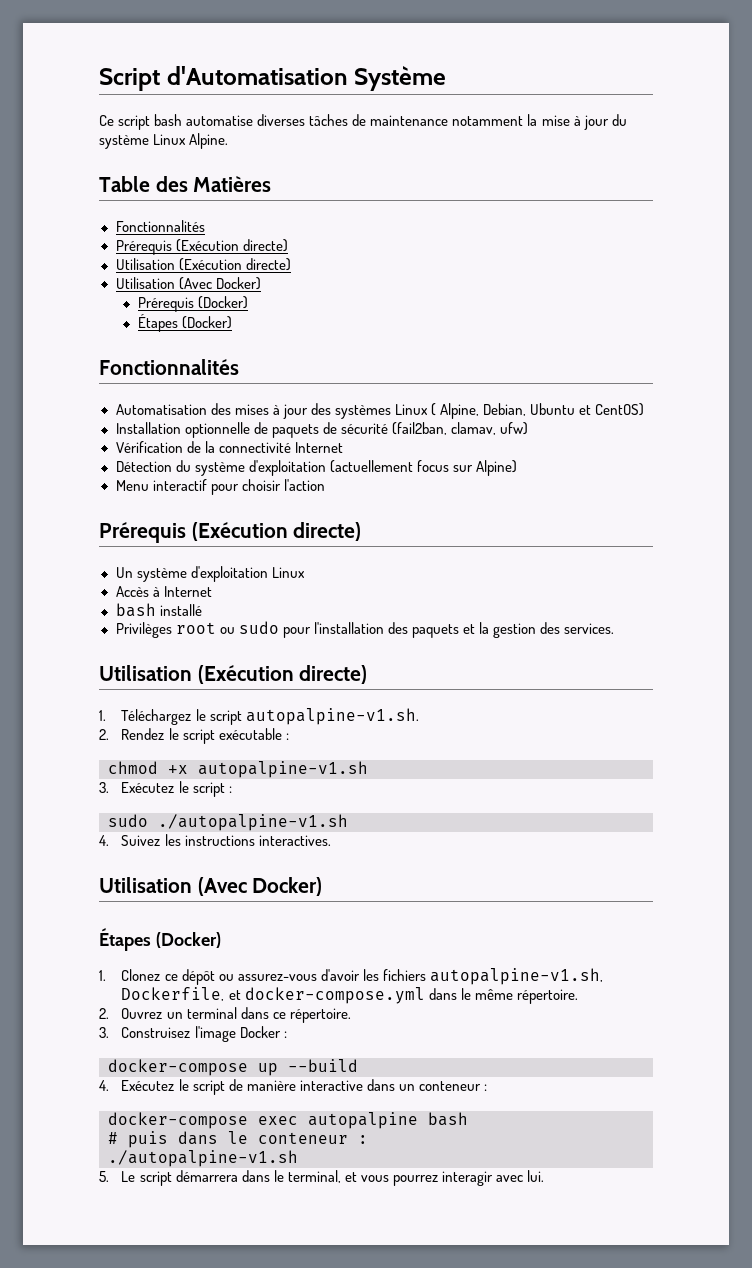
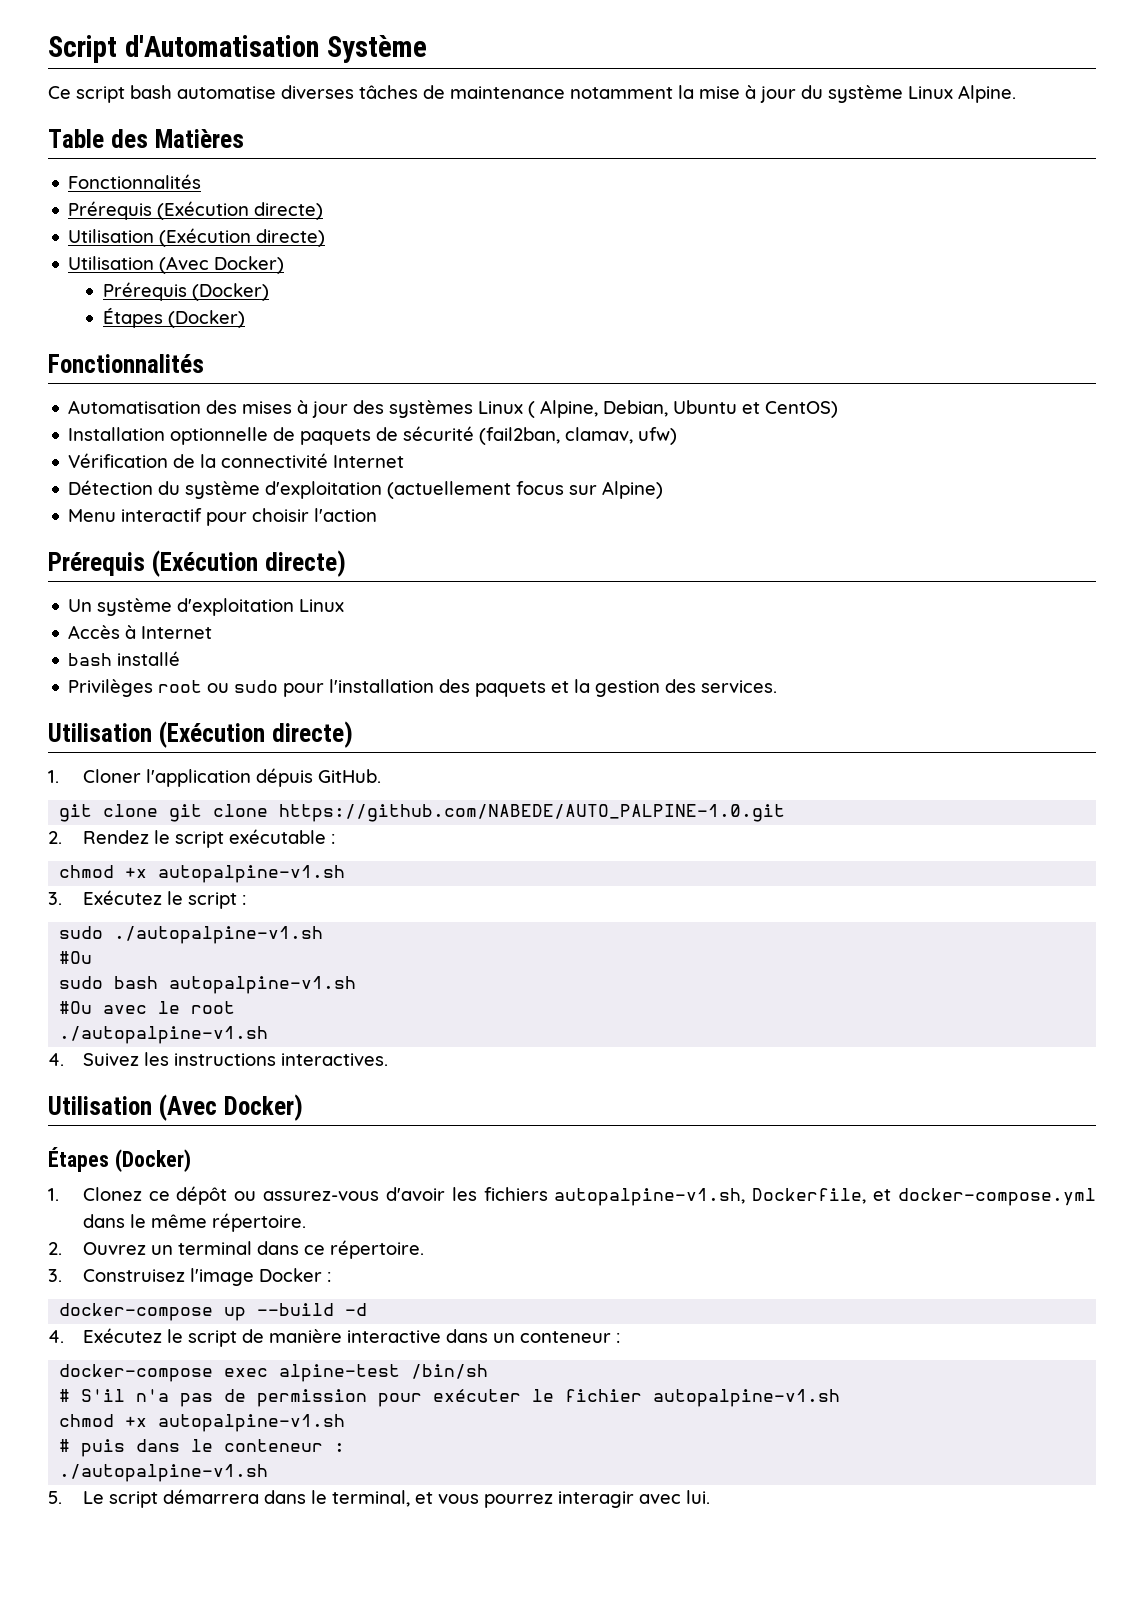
- 1. Téléchargez le script autopalpine-v1.sh.
+ 1. Cloner l'application dépuis GitHub.
+ git clone git clone https://github.com/NABEDE/AUTO_PALPINE-1.0.git
  sudo ./autopalpine-v1.sh
+ #Ou
+ sudo bash autopalpine-v1.sh
+ #Ou avec le root
+ ./autopalpine-v1.sh
- docker-compose up --build
+ docker-compose up --build -d
- docker-compose exec autopalpine bash
+ docker-compose exec alpine-test /bin/sh
+ # S'il n'a pas de permission pour exécuter le fichier autopalpine-v1.sh
+ chmod +x autopalpine-v1.sh

